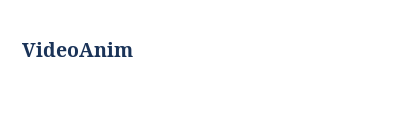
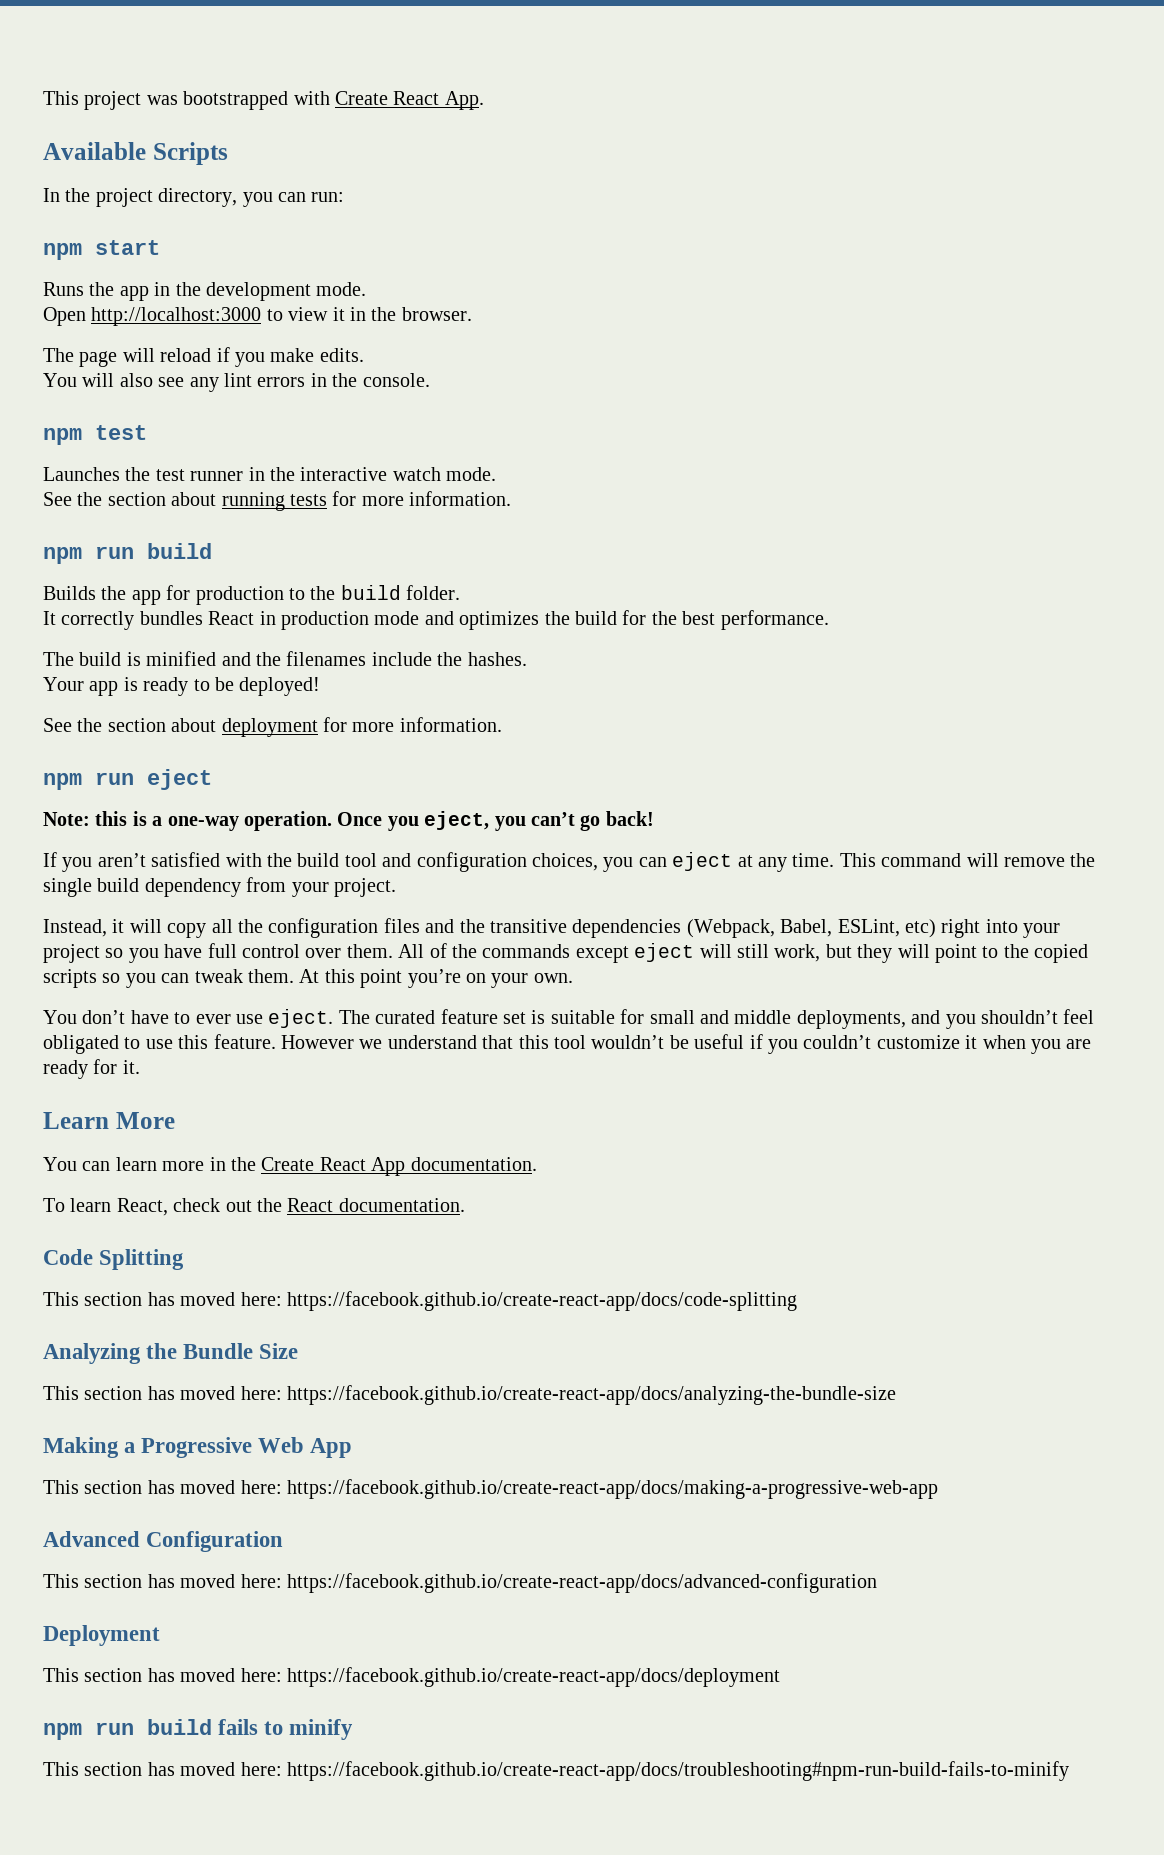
- VideoAnim
+ This project was bootstrapped with Create React App.
+ Available Scripts
+ In the project directory, you can run:
+ npm start
+ Runs the app in the development mode.
+ Open http://localhost:3000 to view it in the browser.
+ The page will reload if you make edits.
+ You will also see any lint errors in the console.
+ npm test
+ Launches the test runner in the interactive watch mode.
+ See the section about running tests for more information.
+ npm run build
+ Builds the app for production to the build folder.
+ It correctly bundles React in production mode and optimizes the build for the best performance.
+ The build is minified and the filenames include the hashes.
+ Your app is ready to be deployed!
+ See the section about deployment for more information.
+ npm run eject
+ Note: this is a one-way operation. Once you eject, you can’t go back!
+ If you aren’t satisfied with the build tool and configuration choices, you can eject at any time. This command will remove the single build dependency from your project.
+ Instead, it will copy all the configuration files and the transitive dependencies (Webpack, Babel, ESLint, etc) right into your project so you have full control over them. All of the commands except eject will still work, but they will point to the copied scripts so you can tweak them. At this point you’re on your own.
+ You don’t have to ever use eject. The curated feature set is suitable for small and middle deployments, and you shouldn’t feel obligated to use this feature. However we understand that this tool wouldn’t be useful if you couldn’t customize it when you are ready for it.
+ Learn More
+ You can learn more in the Create React App documentation.
+ To learn React, check out the React documentation.
+ Code Splitting
+ This section has moved here: https://facebook.github.io/create-react-app/docs/code-splitting
+ Analyzing the Bundle Size
+ This section has moved here: https://facebook.github.io/create-react-app/docs/analyzing-the-bundle-size
+ Making a Progressive Web App
+ This section has moved here: https://facebook.github.io/create-react-app/docs/making-a-progressive-web-app
+ Advanced Configuration
+ This section has moved here: https://facebook.github.io/create-react-app/docs/advanced-configuration
+ Deployment
+ This section has moved here: https://facebook.github.io/create-react-app/docs/deployment
+ npm run build fails to minify
+ This section has moved here: https://facebook.github.io/create-react-app/docs/troubleshooting#npm-run-build-fails-to-minify

